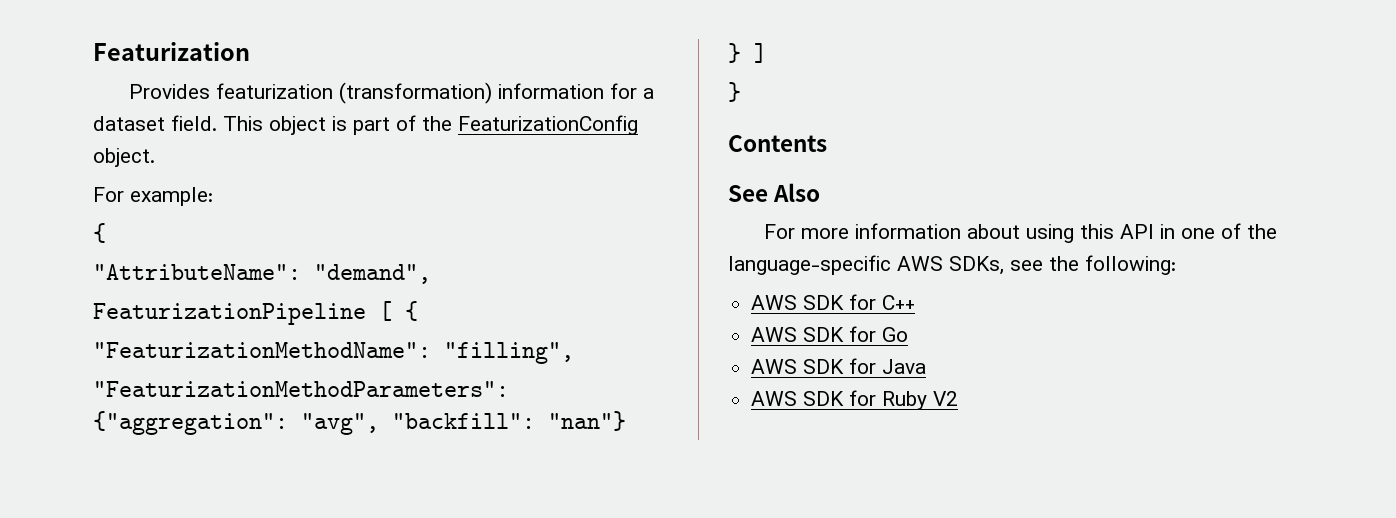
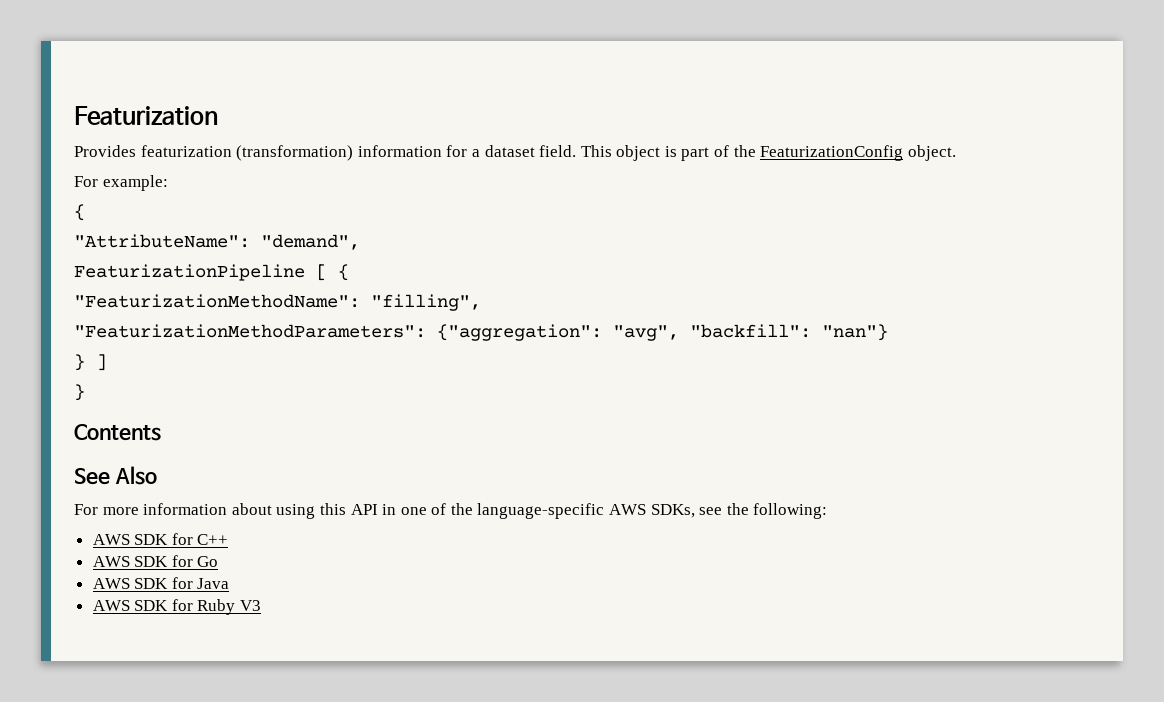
- AWS SDK for Ruby V2
+ AWS SDK for Ruby V3

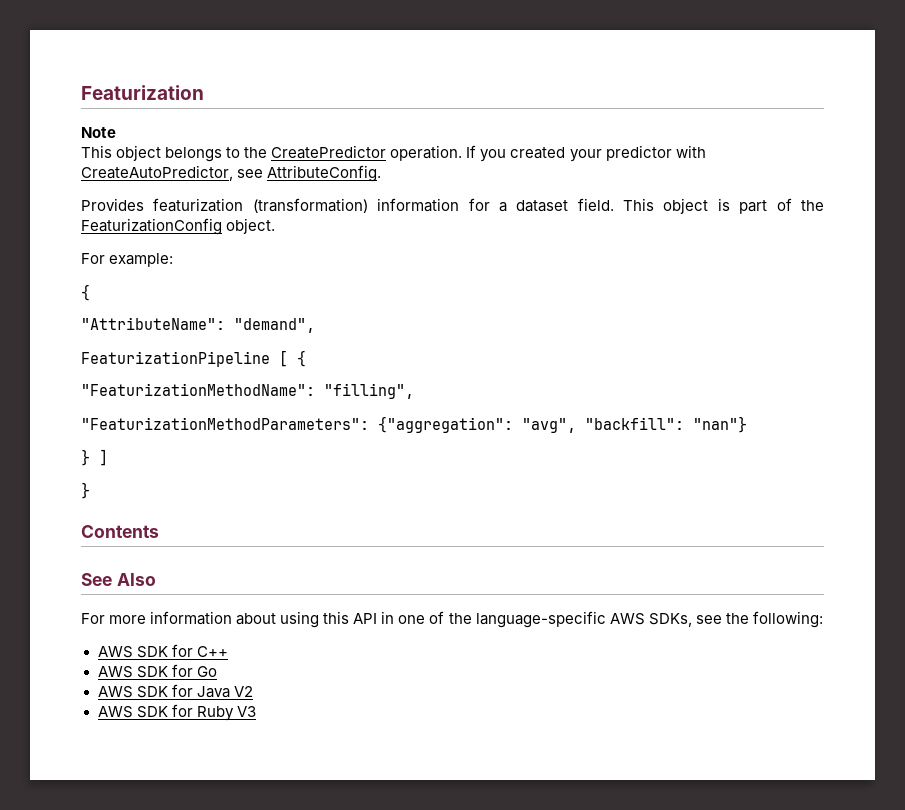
+ Note
+ This object belongs to the CreatePredictor operation. If you created your predictor with CreateAutoPredictor, see AttributeConfig.
- AWS SDK for Java
+ AWS SDK for Java V2

